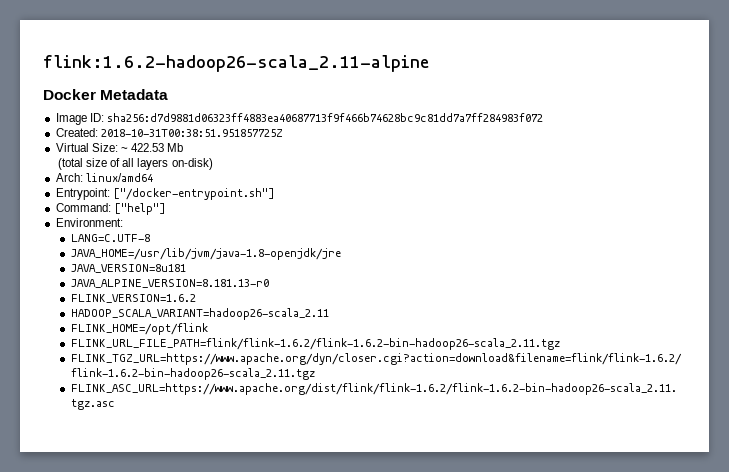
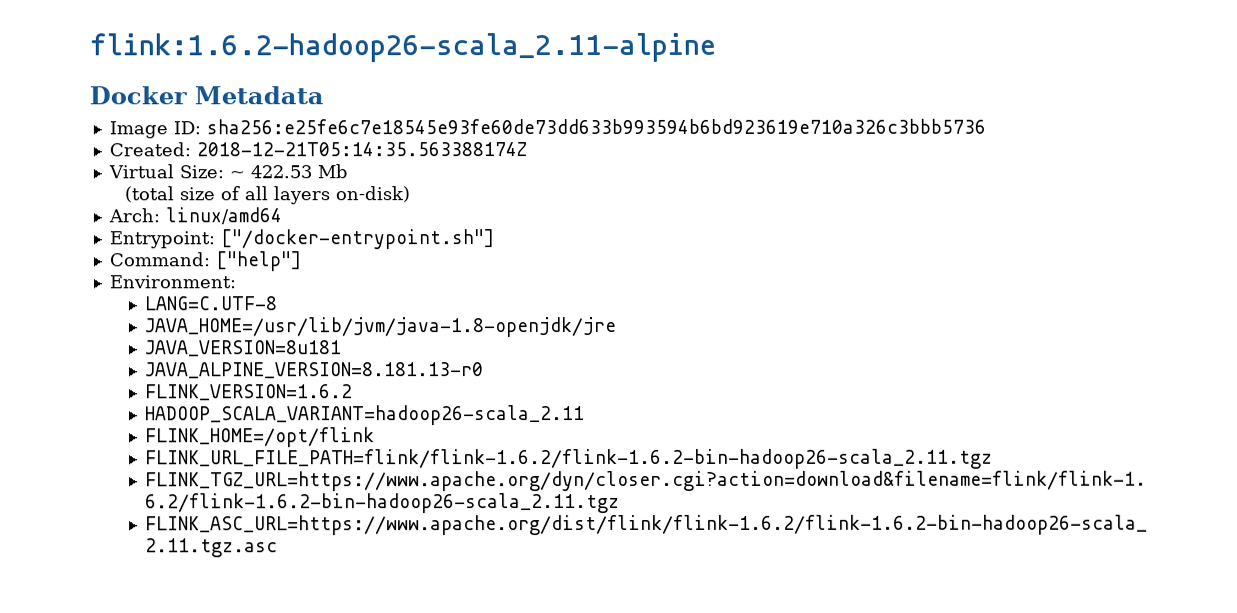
- Image ID: sha256:d7d9881d06323ff4883ea40687713f9f466b74628bc9c81dd7a7ff284983f072
+ Image ID: sha256:e25fe6c7e18545e93fe60de73dd633b993594b6bd923619e710a326c3bbb5736
- Created: 2018-10-31T00:38:51.951857725Z
+ Created: 2018-12-21T05:14:35.563388174Z

